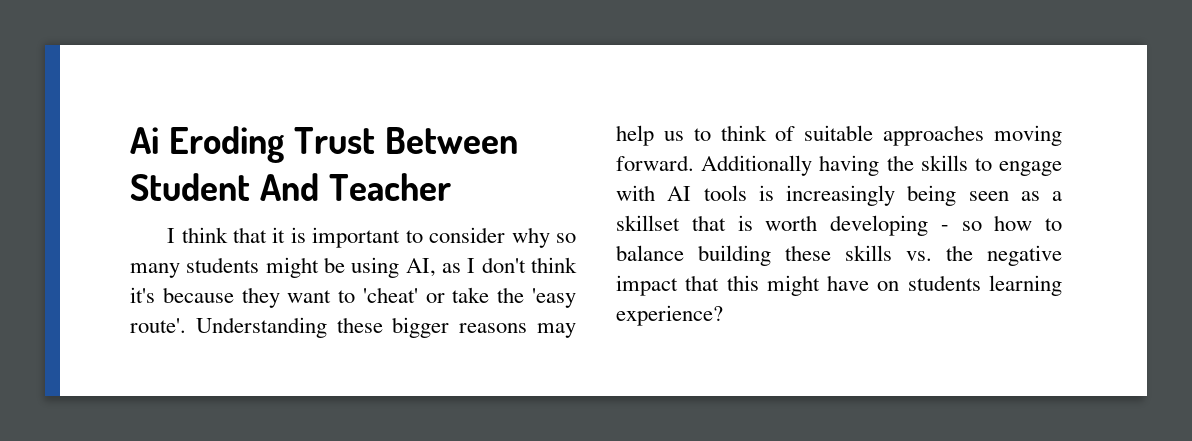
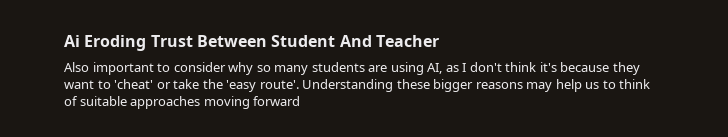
- I think that it is important to consider why so many students might be using AI, as I don't think it's because they want to 'cheat' or take the 'easy route'.
+ Also important to consider why so many students are using AI, as I don't think it's because they want to 'cheat' or take the 'easy route'.
- Understanding these bigger reasons may help us to think of suitable approaches moving forward. Additionally having the skills to engage with AI tools is increasingly being seen as a skillset that is worth developing - so how to balance building these skills vs. the negative impact that this might have on students learning experience?
+ Understanding these bigger reasons may help us to think of suitable approaches moving forward

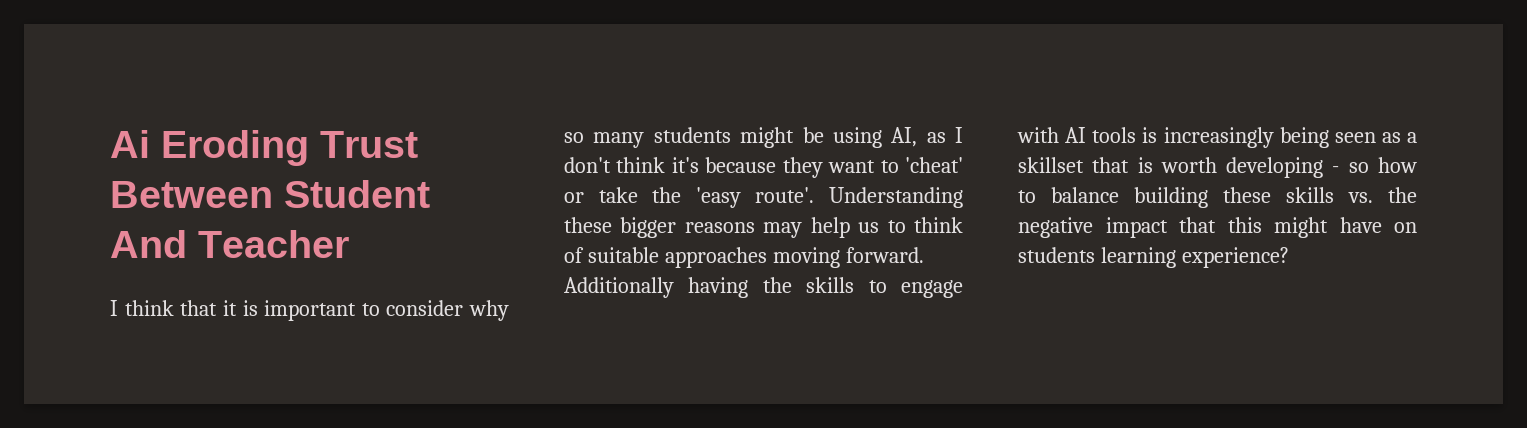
- Also important to consider why so many students are using AI, as I don't think it's because they want to 'cheat' or take the 'easy route'.
+ I think that it is important to consider why so many students might be using AI, as I don't think it's because they want to 'cheat' or take the 'easy route'.
- Understanding these bigger reasons may help us to think of suitable approaches moving forward
+ Understanding these bigger reasons may help us to think of suitable approaches moving forward. Additionally having the skills to engage with AI tools is increasingly being seen as a skillset that is worth developing - so how to balance building these skills vs. the negative impact that this might have on students learning experience?

